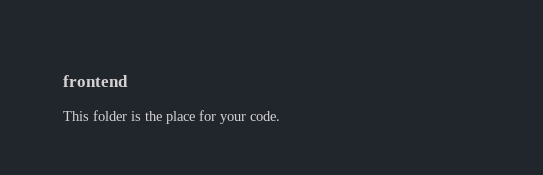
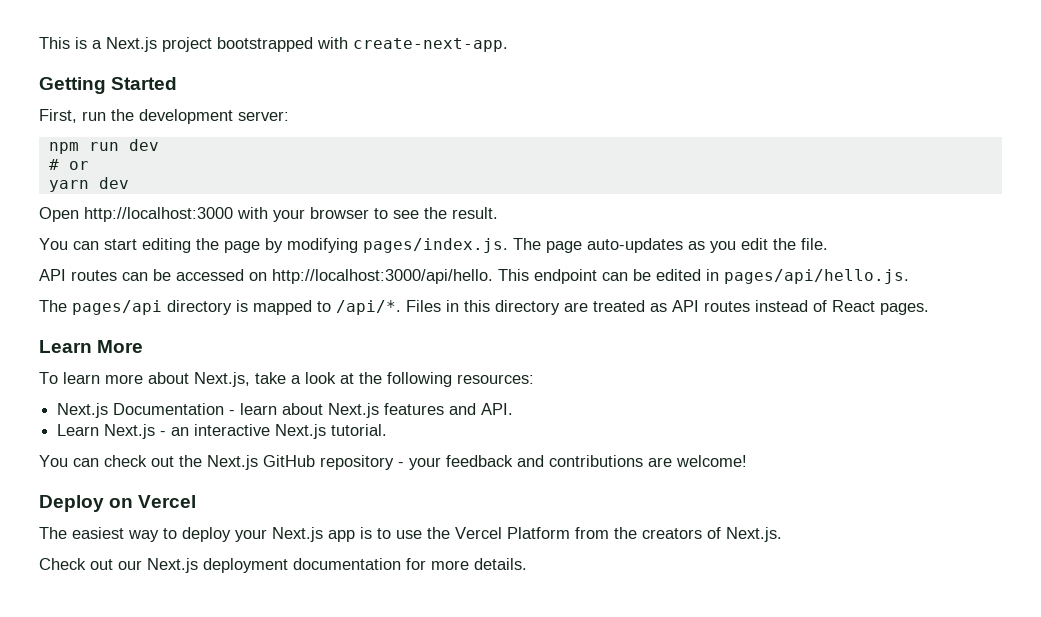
- frontend
- This folder is the place for your code.
+ This is a Next.js project bootstrapped with create-next-app.
+ Getting Started
+ First, run the development server:
+ npm run dev
+ # or
+ yarn dev
+ Open http://localhost:3000 with your browser to see the result.
+ You can start editing the page by modifying pages/index.js. The page auto-updates as you edit the file.
+ API routes can be accessed on http://localhost:3000/api/hello. This endpoint can be edited in pages/api/hello.js.
+ The pages/api directory is mapped to /api/*. Files in this directory are treated as API routes instead of React pages.
+ Learn More
+ To learn more about Next.js, take a look at the following resources:
+ Next.js Documentation - learn about Next.js features and API.
+ Learn Next.js - an interactive Next.js tutorial.
+ You can check out the Next.js GitHub repository - your feedback and contributions are welcome!
+ Deploy on Vercel
+ The easiest way to deploy your Next.js app is to use the Vercel Platform from the creators of Next.js.
+ Check out our Next.js deployment documentation for more details.

